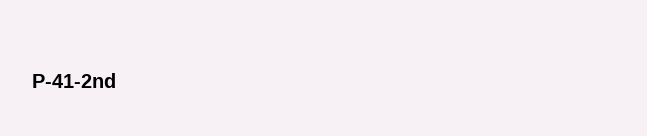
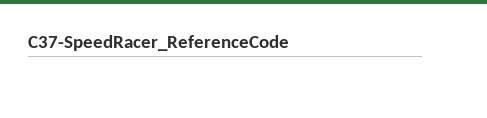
- P-41-2nd
+ C37-SpeedRacer_ReferenceCode

